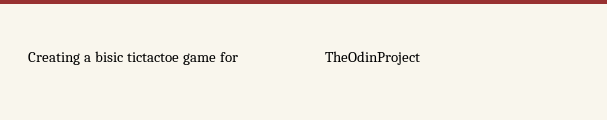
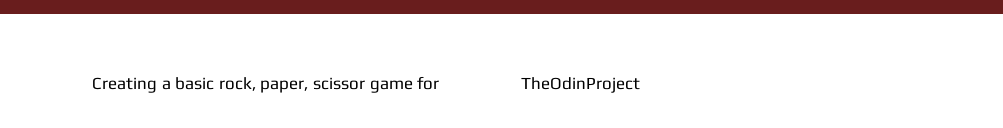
- Creating a bisic tictactoe game for TheOdinProject
+ Creating a basic rock, paper, scissor game for TheOdinProject

